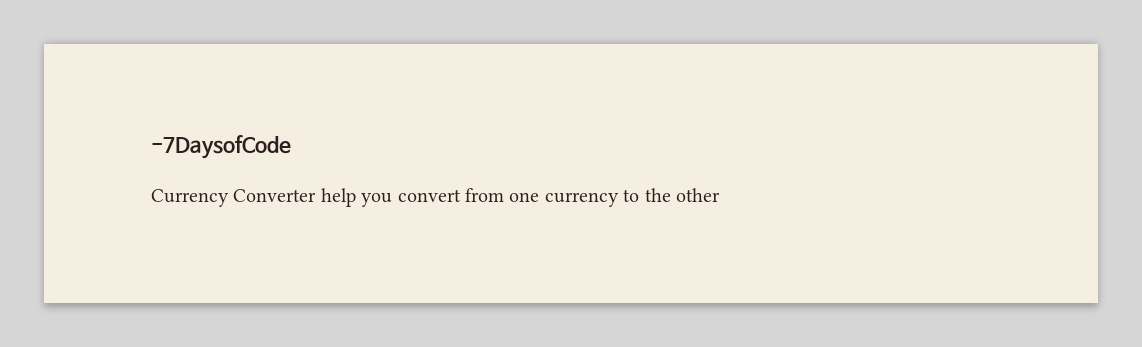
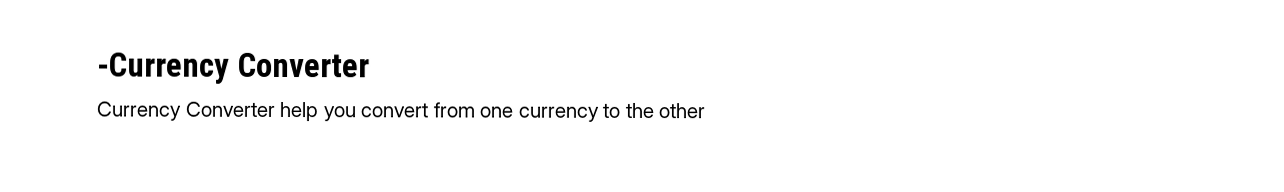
- -7DaysofCode
+ -Currency Converter

